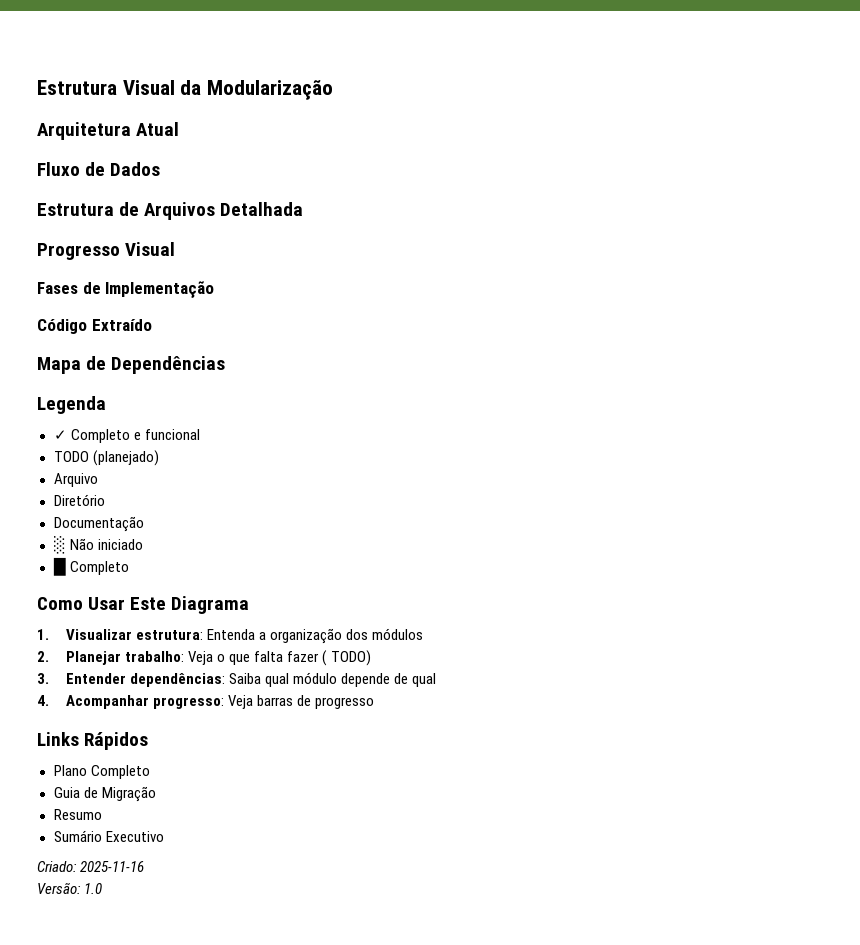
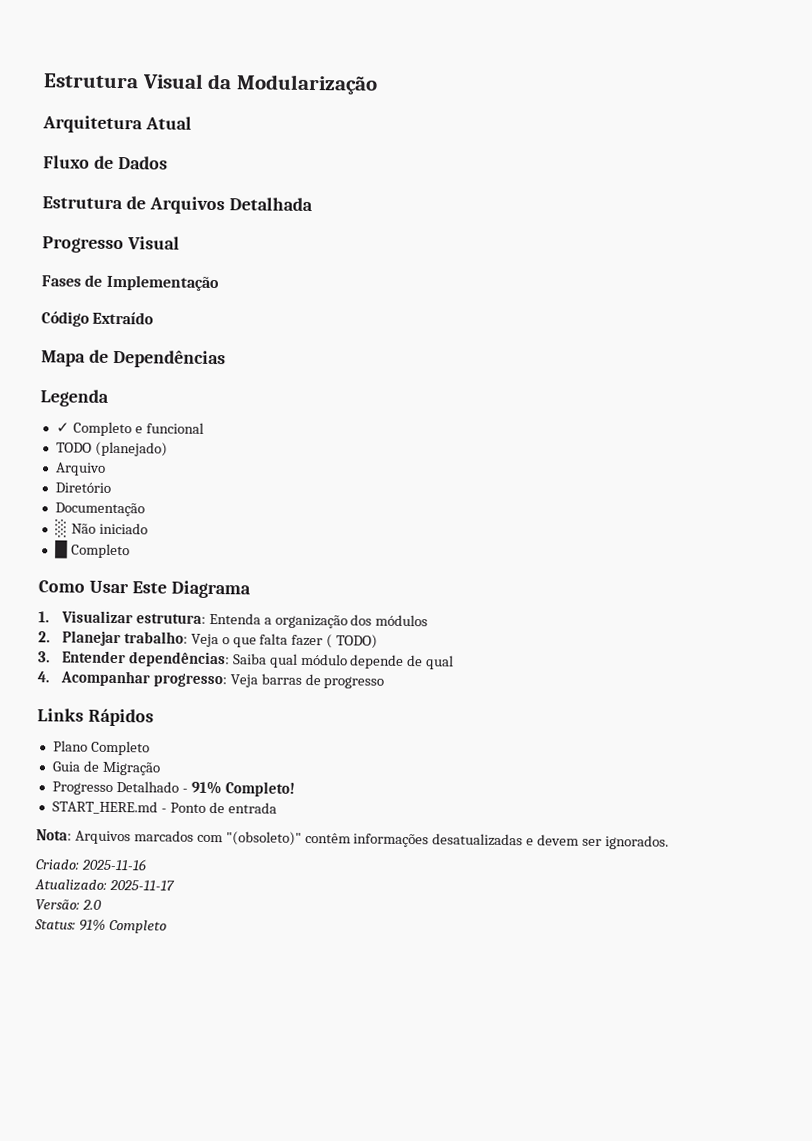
- Resumo
- Sumário Executivo
+ Progresso Detalhado - 91% Completo!
+ START_HERE.md - Ponto de entrada
+ Nota: Arquivos marcados com "(obsoleto)" contêm informações desatualizadas e devem ser ignorados.
+ Atualizado: 2025-11-17
- Versão: 1.0
+ Versão: 2.0
+ Status: 91% Completo

